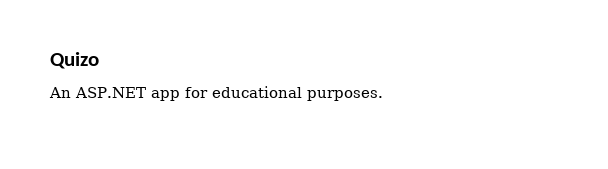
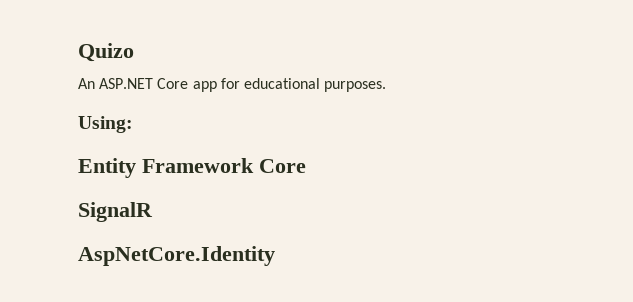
- An ASP.NET app for educational purposes.
+ An ASP.NET Core app for educational purposes.
+ Using:
+ Entity Framework Core
+ SignalR
+ AspNetCore.Identity

